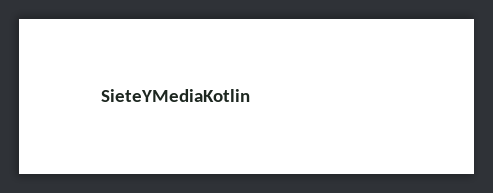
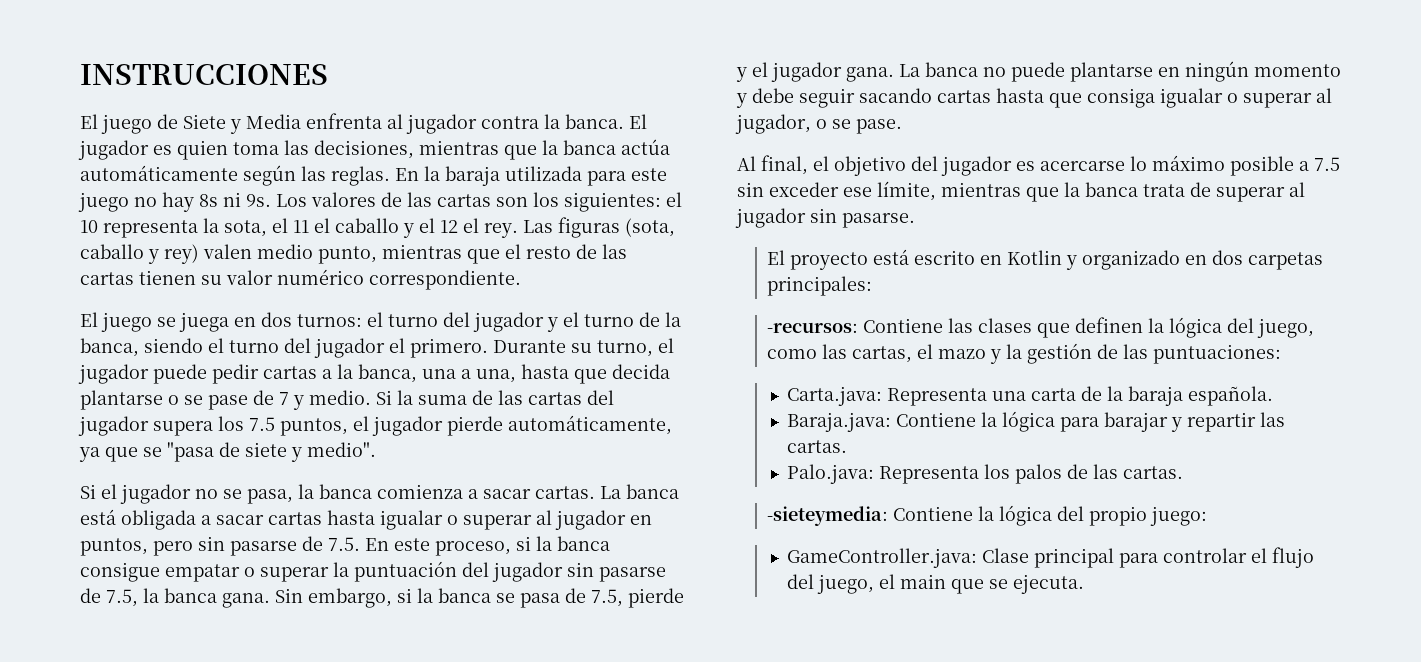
- SieteYMediaKotlin
+ INSTRUCCIONES
+ El juego de Siete y Media enfrenta al jugador contra la banca. El jugador es quien toma las decisiones, mientras que la banca actúa automáticamente según las reglas. En la baraja utilizada para este juego no hay 8s ni 9s. Los valores de las cartas son los siguientes: el 10 representa la sota, el 11 el caballo y el 12 el rey. Las figuras (sota, caballo y rey) valen medio punto, mientras que el resto de las cartas tienen su valor numérico correspondiente.
+ El juego se juega en dos turnos: el turno del jugador y el turno de la banca, siendo el turno del jugador el primero. Durante su turno, el jugador puede pedir cartas a la banca, una a una, hasta que decida plantarse o se pase de 7 y medio. Si la suma de las cartas del jugador supera los 7.5 puntos, el jugador pierde automáticamente, ya que se "pasa de siete y medio".
+ Si el jugador no se pasa, la banca comienza a sacar cartas. La banca está obligada a sacar cartas hasta igualar o superar al jugador en puntos, pero sin pasarse de 7.5. En este proceso, si la banca consigue empatar o superar la puntuación del jugador sin pasarse de 7.5, la banca gana. Sin embargo, si la banca se pasa de 7.5, pierde y el jugador gana. La banca no puede plantarse en ningún momento y debe seguir sacando cartas hasta que consiga igualar o superar al jugador, o se pase.
+ Al final, el objetivo del jugador es acercarse lo máximo posible a 7.5 sin exceder ese límite, mientras que la banca trata de superar al jugador sin pasarse.
+ El proyecto está escrito en Kotlin y organizado en dos carpetas principales:
+ -recursos: Contiene las clases que definen la lógica del juego, como las cartas, el mazo y la gestión de las puntuaciones:
+ Carta.java: Representa una carta de la baraja española.
+ Baraja.java: Contiene la lógica para barajar y repartir las cartas.
+ Palo.java: Representa los palos de las cartas.
+ -sieteymedia: Contiene la lógica del propio juego:
+ GameController.java: Clase principal para controlar el flujo del juego, el main que se ejecuta.

